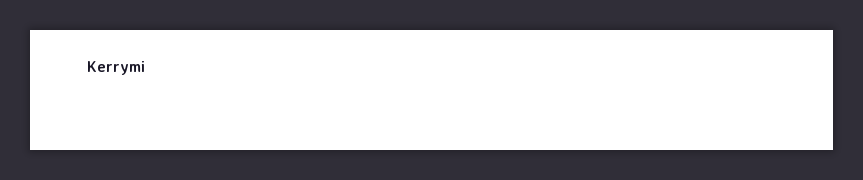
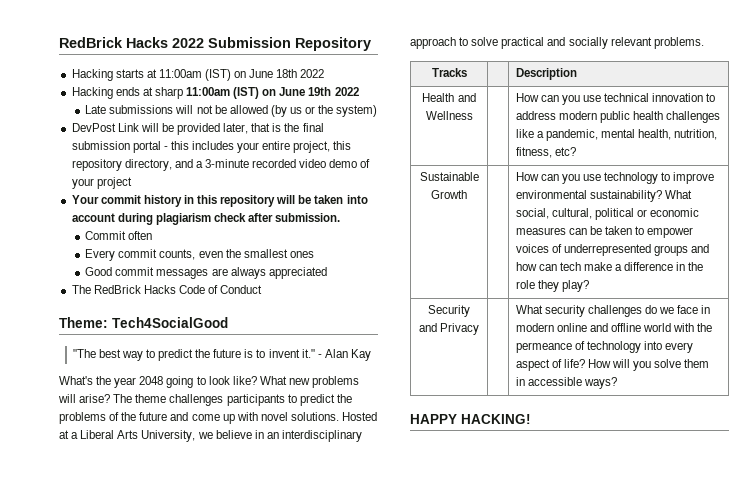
- Kerrymi
+ RedBrick Hacks 2022 Submission Repository
+ Hacking starts at 11:00am (IST) on June 18th 2022
+ Hacking ends at sharp 11:00am (IST) on June 19th 2022
+ Late submissions will not be allowed (by us or the system)
+ DevPost Link will be provided later, that is the final submission portal - this includes your entire project, this repository directory, and a 3-minute recorded video demo of your project
+ Your commit history in this repository will be taken into account during plagiarism check after submission.
+ Commit often
+ Every commit counts, even the smallest ones
+ Good commit messages are always appreciated
+ The RedBrick Hacks Code of Conduct
+ Theme: Tech4SocialGood
+ "The best way to predict the future is to invent it." - Alan Kay
+ What's the year 2048 going to look like? What new problems will arise? The theme challenges participants to predict the problems of the future and come up with novel solutions. Hosted at a Liberal Arts University, we believe in an interdisciplinary approach to solve practical and socially relevant problems.
+ Tracks | | Description
+ Health and Wellness | | How can you use technical innovation to address modern public health challenges like a pandemic, mental health, nutrition, fitness, etc?
+ Sustainable Growth | | How can you use technology to improve environmental sustainability? What social, cultural, political or economic measures can be taken to empower voices of underrepresented groups and how can tech make a difference in the role they play?
+ Security and Privacy | | What security challenges do we face in modern online and offline world with the permeance of technology into every aspect of life? How will you solve them in accessible ways?
+ HAPPY HACKING!

